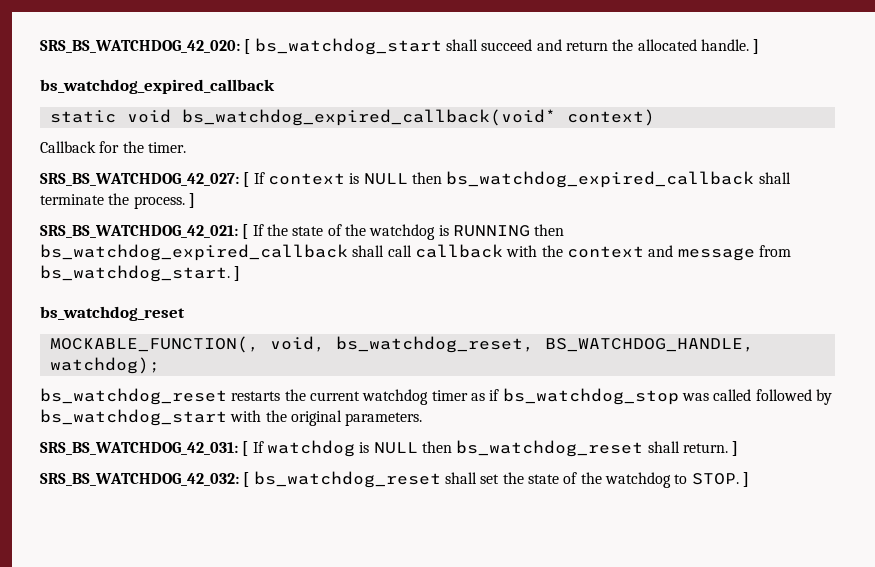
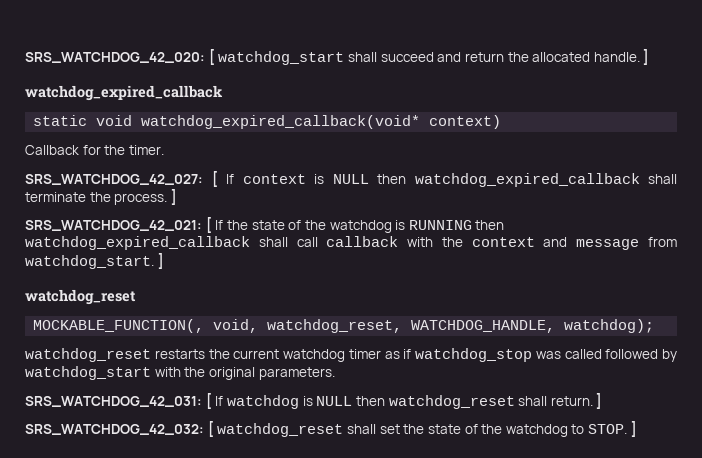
- SRS_BS_WATCHDOG_42_020: [ bs_watchdog_start shall succeed and return the allocated handle. ]
- bs_watchdog_expired_callback
+ SRS_WATCHDOG_42_020: [ watchdog_start shall succeed and return the allocated handle. ]
+ watchdog_expired_callback
- static void bs_watchdog_expired_callback(void* context)
+ static void watchdog_expired_callback(void* context)
- SRS_BS_WATCHDOG_42_027: [ If context is NULL then bs_watchdog_expired_callback shall terminate the process. ]
+ SRS_WATCHDOG_42_027: [ If context is NULL then watchdog_expired_callback shall terminate the process. ]
- SRS_BS_WATCHDOG_42_021: [ If the state of the watchdog is RUNNING then bs_watchdog_expired_callback shall call callback with the context and message from bs_watchdog_start. ]
- bs_watchdog_reset
+ SRS_WATCHDOG_42_021: [ If the state of the watchdog is RUNNING then watchdog_expired_callback shall call callback with the context and message from watchdog_start. ]
+ watchdog_reset
- MOCKABLE_FUNCTION(, void, bs_watchdog_reset, BS_WATCHDOG_HANDLE, watchdog);
+ MOCKABLE_FUNCTION(, void, watchdog_reset, WATCHDOG_HANDLE, watchdog);
- bs_watchdog_reset restarts the current watchdog timer as if bs_watchdog_stop was called followed by bs_watchdog_start with the original parameters.
+ watchdog_reset restarts the current watchdog timer as if watchdog_stop was called followed by watchdog_start with the original parameters.
- SRS_BS_WATCHDOG_42_031: [ If watchdog is NULL then bs_watchdog_reset shall return. ]
+ SRS_WATCHDOG_42_031: [ If watchdog is NULL then watchdog_reset shall return. ]
- SRS_BS_WATCHDOG_42_032: [ bs_watchdog_reset shall set the state of the watchdog to STOP. ]
+ SRS_WATCHDOG_42_032: [ watchdog_reset shall set the state of the watchdog to STOP. ]

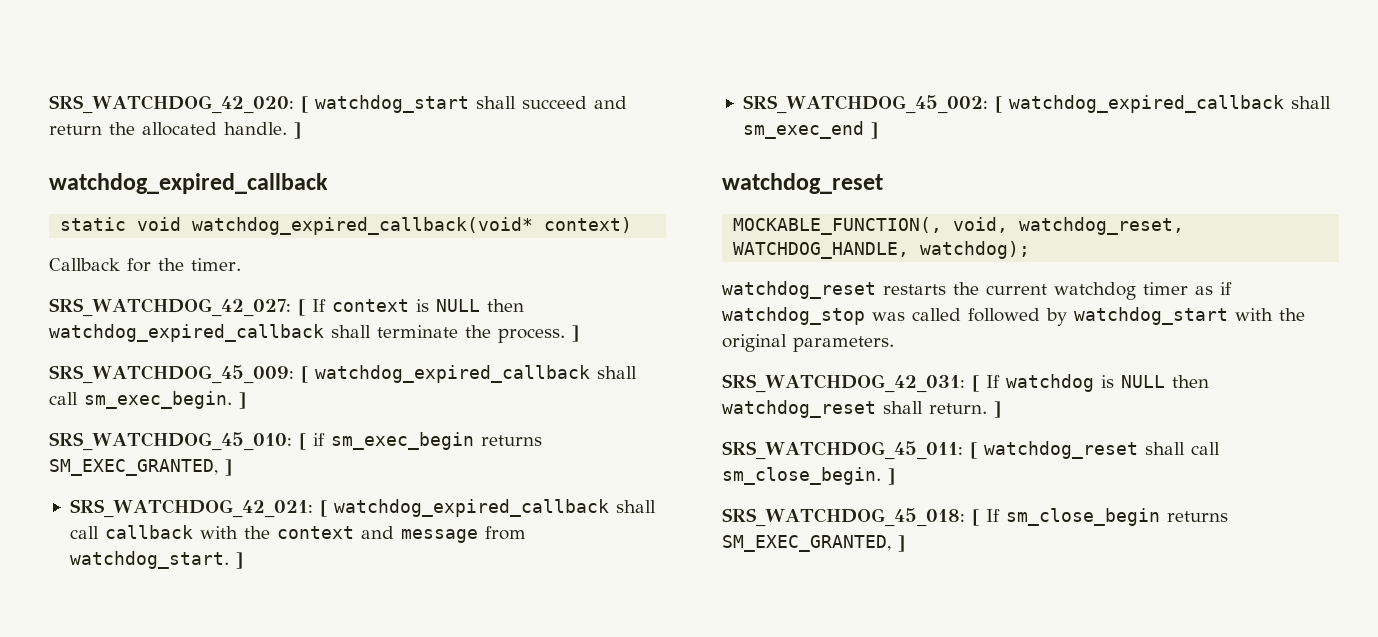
- SRS_WATCHDOG_42_021: [ If the state of the watchdog is RUNNING then watchdog_expired_callback shall call callback with the context and message from watchdog_start. ]
+ SRS_WATCHDOG_45_009: [ watchdog_expired_callback shall call sm_exec_begin. ]
+ SRS_WATCHDOG_45_010: [ if sm_exec_begin returns SM_EXEC_GRANTED, ]
+ SRS_WATCHDOG_42_021: [ watchdog_expired_callback shall call callback with the context and message from watchdog_start. ]
+ SRS_WATCHDOG_45_002: [ watchdog_expired_callback shall sm_exec_end ]
- SRS_WATCHDOG_42_032: [ watchdog_reset shall set the state of the watchdog to STOP. ]
+ SRS_WATCHDOG_45_011: [ watchdog_reset shall call sm_close_begin. ]
+ SRS_WATCHDOG_45_018: [ If sm_close_begin returns SM_EXEC_GRANTED, ]

